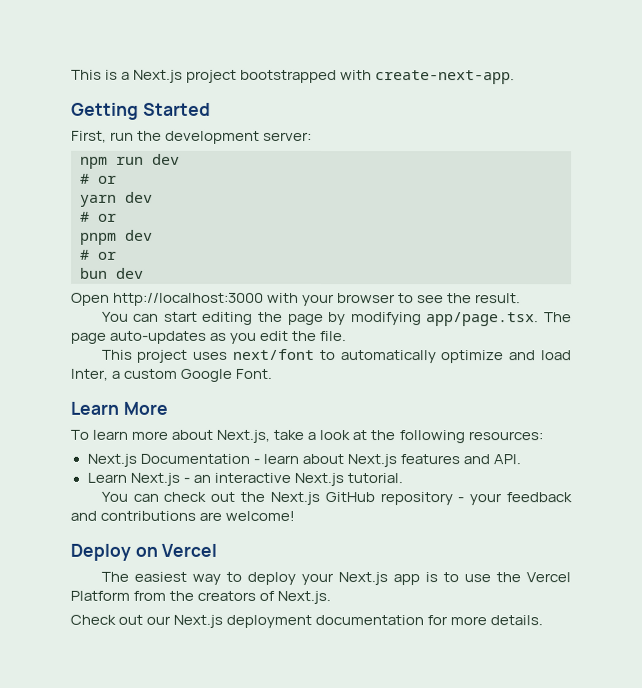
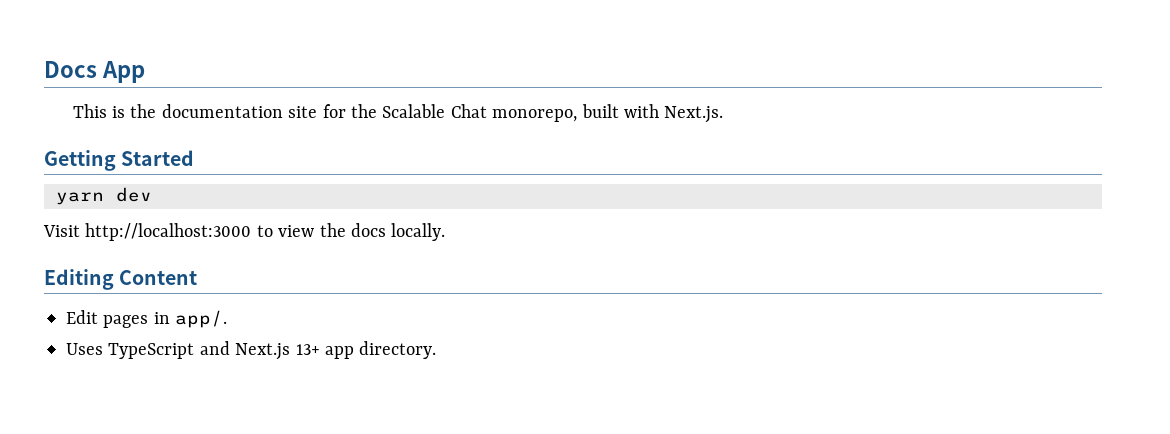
- This is a Next.js project bootstrapped with create-next-app.
+ Docs App
+ This is the documentation site for the Scalable Chat monorepo, built with Next.js.
  Getting Started
- First, run the development server:
- npm run dev
- # or
  yarn dev
- # or
- pnpm dev
- # or
- bun dev
- Open http://localhost:3000 with your browser to see the result.
- You can start editing the page by modifying app/page.tsx. The page auto-updates as you edit the file.
- This project uses next/font to automatically optimize and load Inter, a custom Google Font.
- Learn More
- To learn more about Next.js, take a look at the following resources:
- Next.js Documentation - learn about Next.js features and API.
- Learn Next.js - an interactive Next.js tutorial.
- You can check out the Next.js GitHub repository - your feedback and contributions are welcome!
- Deploy on Vercel
- The easiest way to deploy your Next.js app is to use the Vercel Platform from the creators of Next.js.
- Check out our Next.js deployment documentation for more details.
+ Visit http://localhost:3000 to view the docs locally.
+ Editing Content
+ Edit pages in app/.
+ Uses TypeScript and Next.js 13+ app directory.

